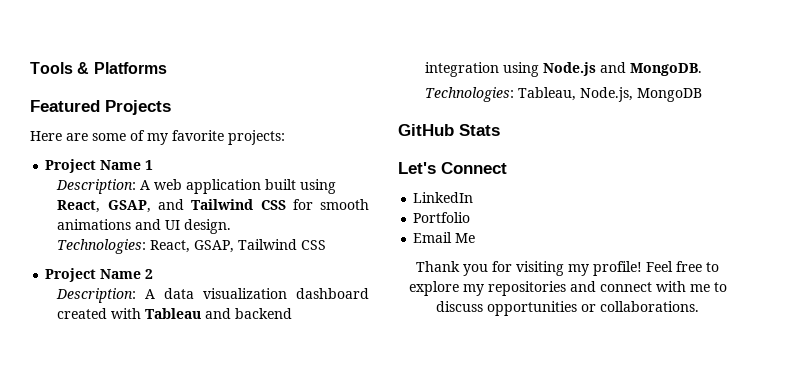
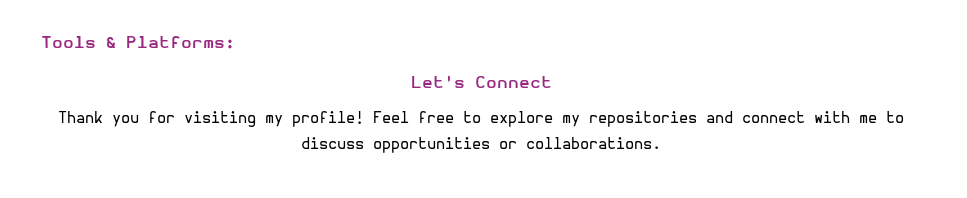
- Tools & Platforms
- Featured Projects
- Here are some of my favorite projects:
- Project Name 1
- Description: A web application built using React, GSAP, and Tailwind CSS for smooth animations and UI design.
- Technologies: React, GSAP, Tailwind CSS
- Project Name 2
- Description: A data visualization dashboard created with Tableau and backend integration using Node.js and MongoDB.
- Technologies: Tableau, Node.js, MongoDB
- GitHub Stats
+ Tools & Platforms:
  Let's Connect
- LinkedIn
- Portfolio
- Email Me

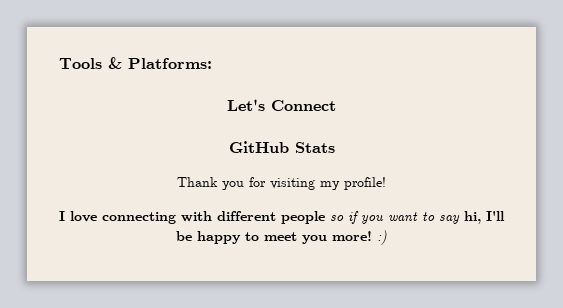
+ GitHub Stats
- Thank you for visiting my profile! Feel free to explore my repositories and connect with me to discuss opportunities or collaborations.
+ Thank you for visiting my profile!
+ I love connecting with different people so if you want to say hi, I'll be happy to meet you more! :)

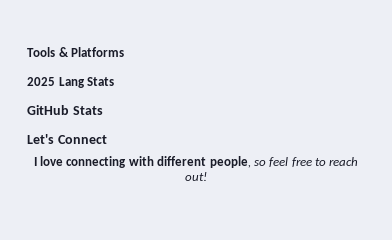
- Tools & Platforms:
+ Tools & Platforms
+ 2025 Lang Stats
+ GitHub Stats
  Let's Connect
- GitHub Stats
- Thank you for visiting my profile!
- I love connecting with different people so if you want to say hi, I'll be happy to meet you more! :)
+ I love connecting with different people, so feel free to reach out!

